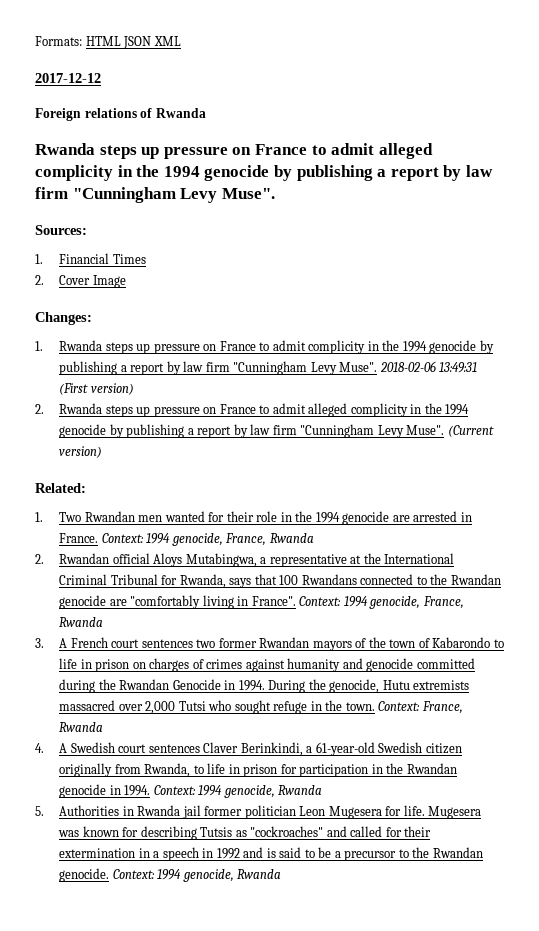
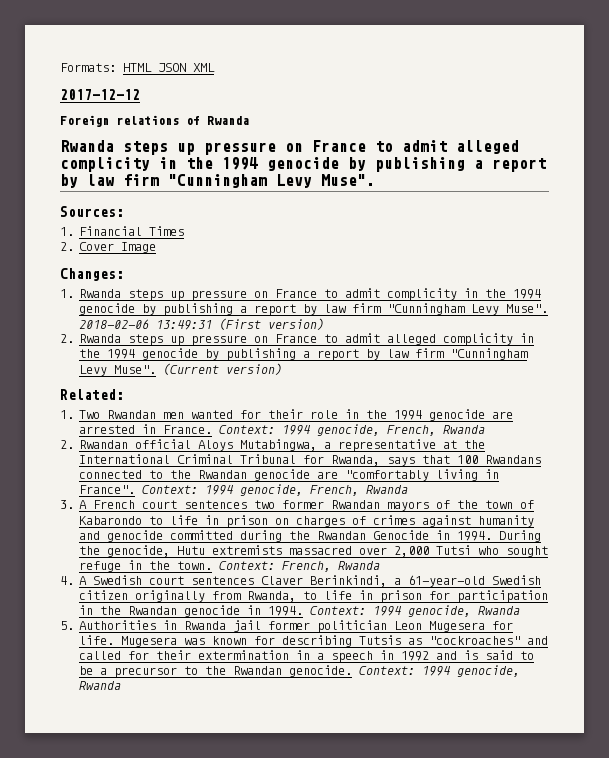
- 1. Two Rwandan men wanted for their role in the 1994 genocide are arrested in France. Context: 1994 genocide, France, Rwanda
+ 1. Two Rwandan men wanted for their role in the 1994 genocide are arrested in France. Context: 1994 genocide, French, Rwanda
- 2. Rwandan official Aloys Mutabingwa, a representative at the International Criminal Tribunal for Rwanda, says that 100 Rwandans connected to the Rwandan genocide are "comfortably living in France". Context: 1994 genocide, France, Rwanda
+ 2. Rwandan official Aloys Mutabingwa, a representative at the International Criminal Tribunal for Rwanda, says that 100 Rwandans connected to the Rwandan genocide are "comfortably living in France". Context: 1994 genocide, French, Rwanda
- Context: France, Rwanda
+ Context: French, Rwanda

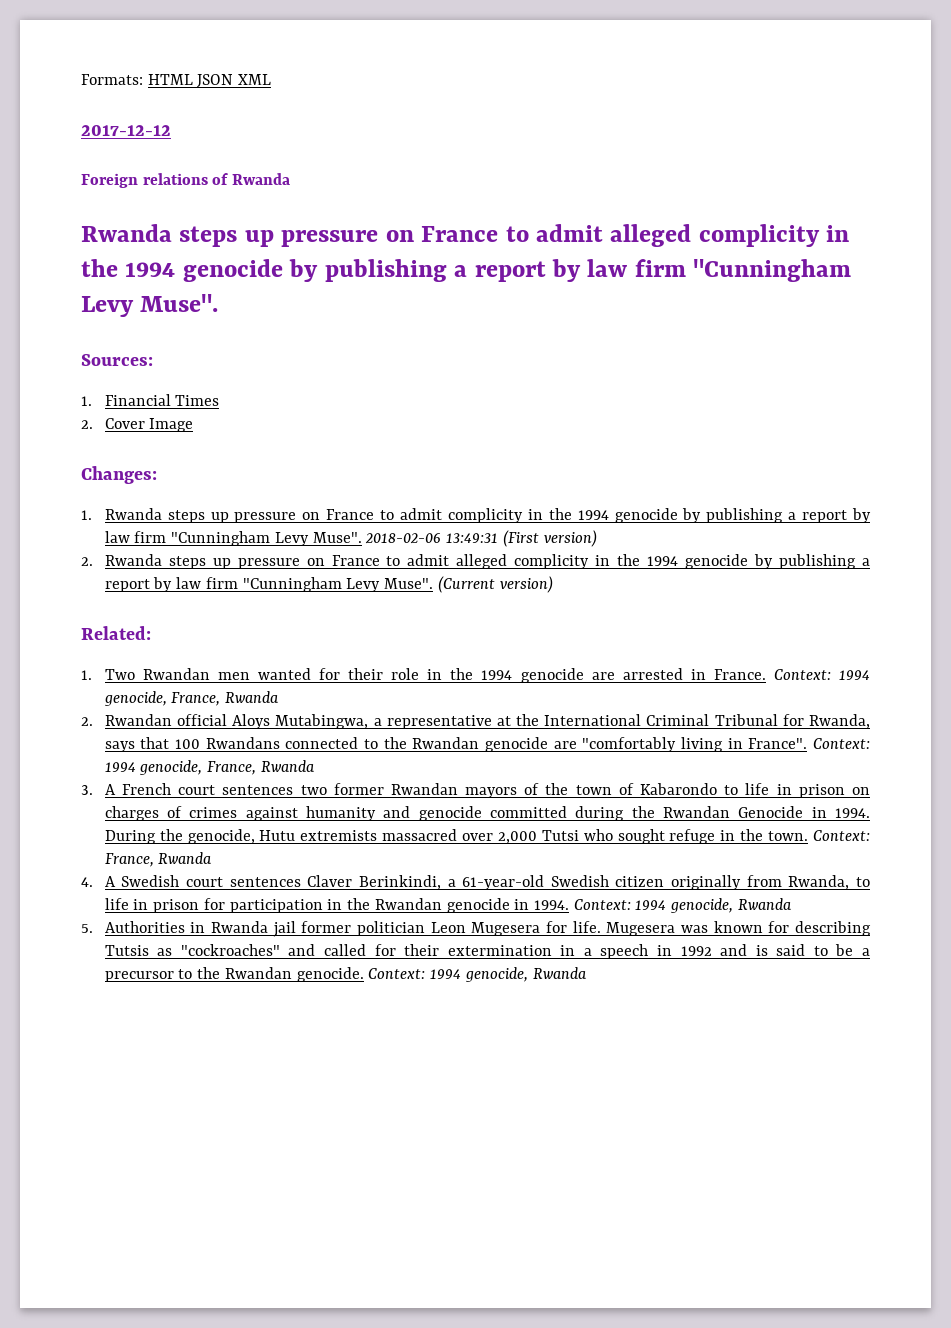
- 1. Two Rwandan men wanted for their role in the 1994 genocide are arrested in France. Context: 1994 genocide, French, Rwanda
+ 1. Two Rwandan men wanted for their role in the 1994 genocide are arrested in France. Context: 1994 genocide, France, Rwanda
- 2. Rwandan official Aloys Mutabingwa, a representative at the International Criminal Tribunal for Rwanda, says that 100 Rwandans connected to the Rwandan genocide are "comfortably living in France". Context: 1994 genocide, French, Rwanda
+ 2. Rwandan official Aloys Mutabingwa, a representative at the International Criminal Tribunal for Rwanda, says that 100 Rwandans connected to the Rwandan genocide are "comfortably living in France". Context: 1994 genocide, France, Rwanda
- Context: French, Rwanda
+ Context: France, Rwanda

